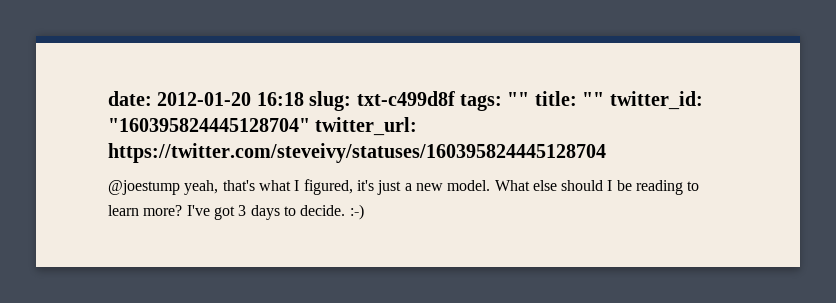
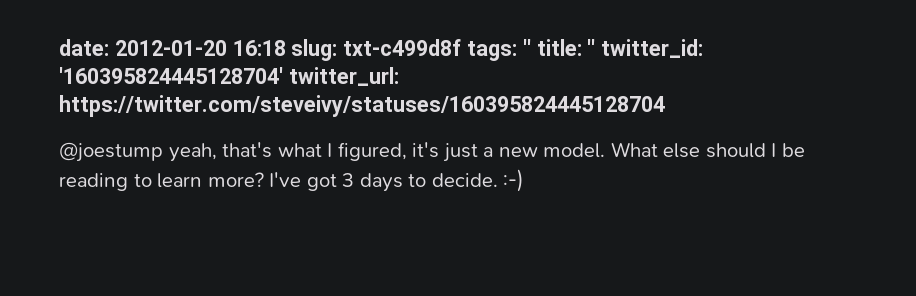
- date: 2012-01-20 16:18 slug: txt-c499d8f tags: "" title: "" twitter_id: "160395824445128704" twitter_url: https://twitter.com/steveivy/statuses/160395824445128704
+ date: 2012-01-20 16:18 slug: txt-c499d8f tags: '' title: '' twitter_id: '160395824445128704' twitter_url: https://twitter.com/steveivy/statuses/160395824445128704

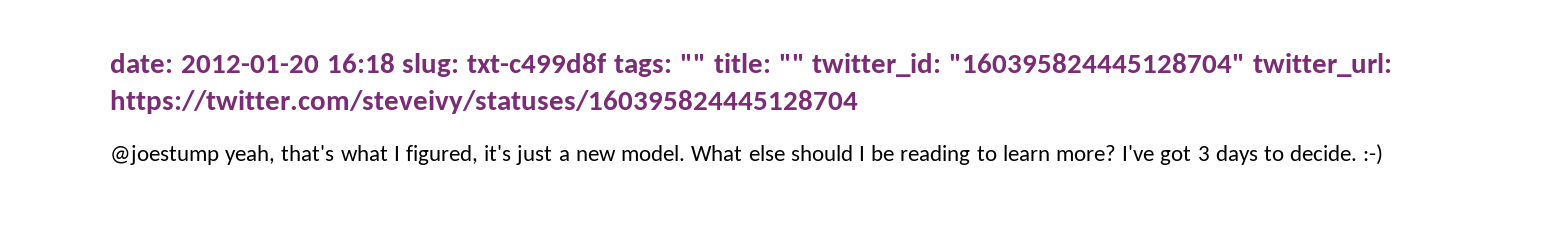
- date: 2012-01-20 16:18 slug: txt-c499d8f tags: '' title: '' twitter_id: '160395824445128704' twitter_url: https://twitter.com/steveivy/statuses/160395824445128704
+ date: 2012-01-20 16:18 slug: txt-c499d8f tags: "" title: "" twitter_id: "160395824445128704" twitter_url: https://twitter.com/steveivy/statuses/160395824445128704

